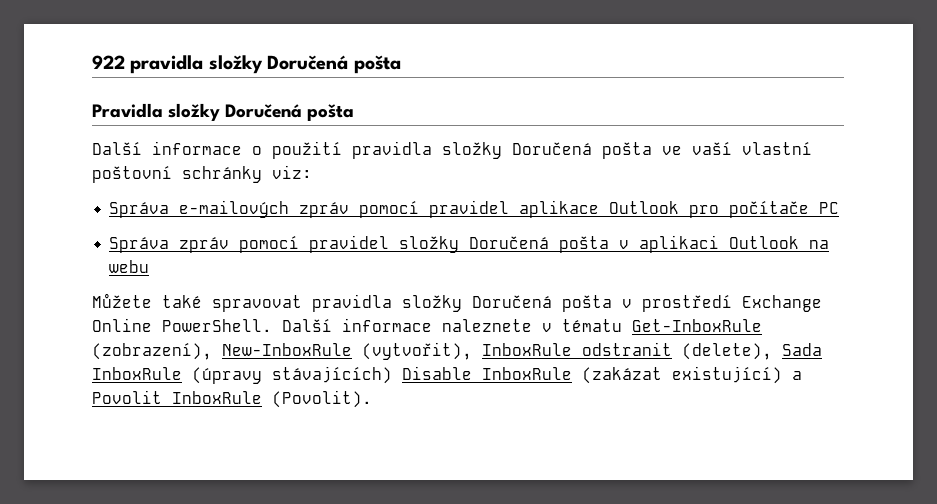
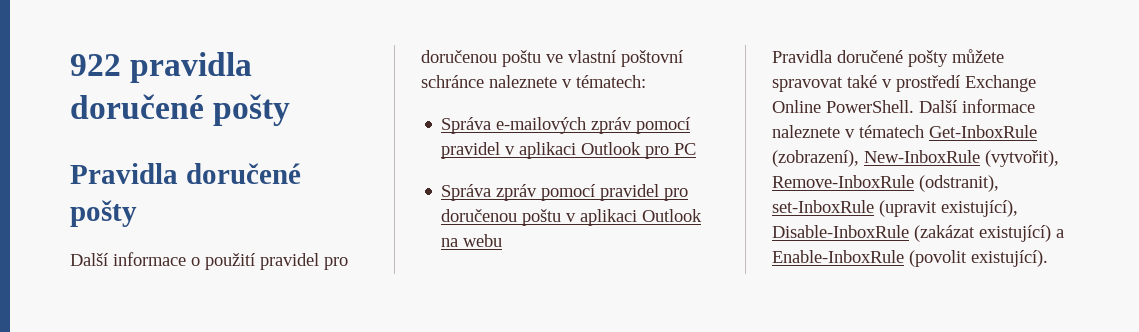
- 922 pravidla složky Doručená pošta
- Pravidla složky Doručená pošta
- Další informace o použití pravidla složky Doručená pošta ve vaší vlastní poštovní schránky viz:
+ 922 pravidla doručené pošty
+ Pravidla doručené pošty
+ Další informace o použití pravidel pro doručenou poštu ve vlastní poštovní schránce naleznete v tématech:
- Správa e-mailových zpráv pomocí pravidel aplikace Outlook pro počítače PC
+ Správa e-mailových zpráv pomocí pravidel v aplikaci Outlook pro PC
- Správa zpráv pomocí pravidel složky Doručená pošta v aplikaci Outlook na webu
+ Správa zpráv pomocí pravidel pro doručenou poštu v aplikaci Outlook na webu
- Můžete také spravovat pravidla složky Doručená pošta v prostředí Exchange Online PowerShell.
+ Pravidla doručené pošty můžete spravovat také v prostředí Exchange Online PowerShell.
- Další informace naleznete v tématu Get-InboxRule (zobrazení), New-InboxRule (vytvořit), InboxRule odstranit (delete), Sada InboxRule (úpravy stávajících) Disable InboxRule (zakázat existující) a Povolit InboxRule (Povolit).
+ Další informace naleznete v tématech Get-InboxRule (zobrazení), New-InboxRule (vytvořit), Remove-InboxRule (odstranit), set-InboxRule (upravit existující), Disable-InboxRule (zakázat existující) a Enable-InboxRule (povolit existující).

